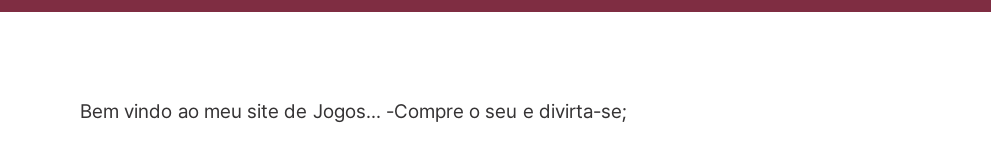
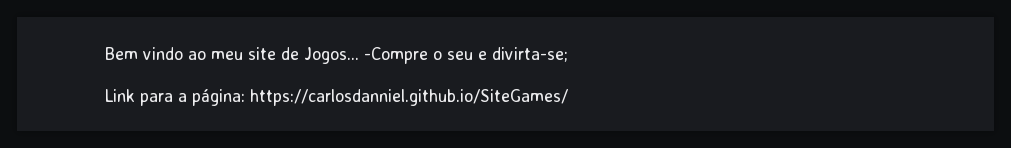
+ Link para a página: https://carlosdanniel.github.io/SiteGames/

